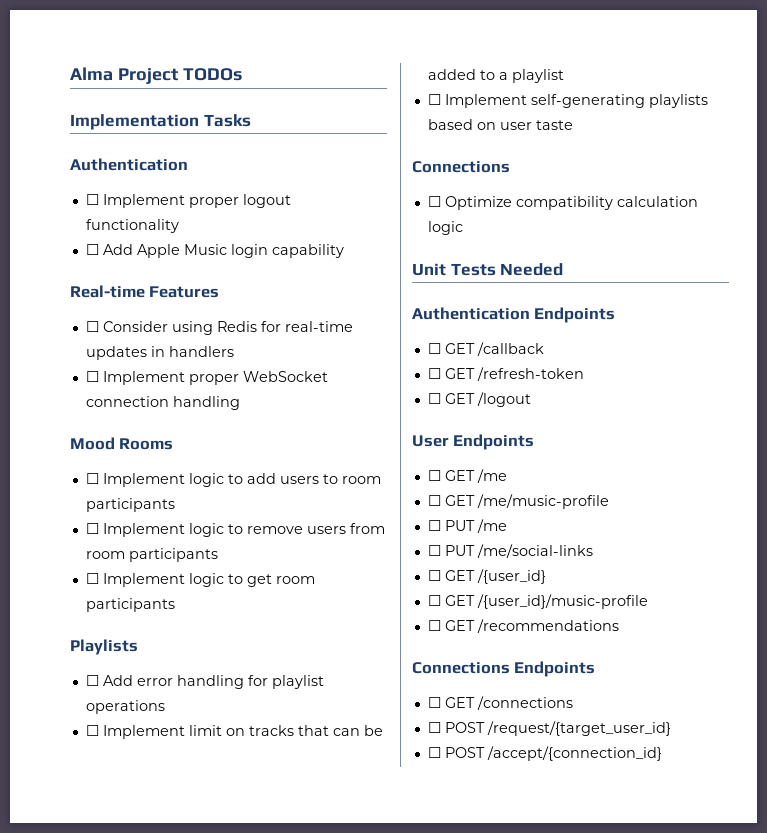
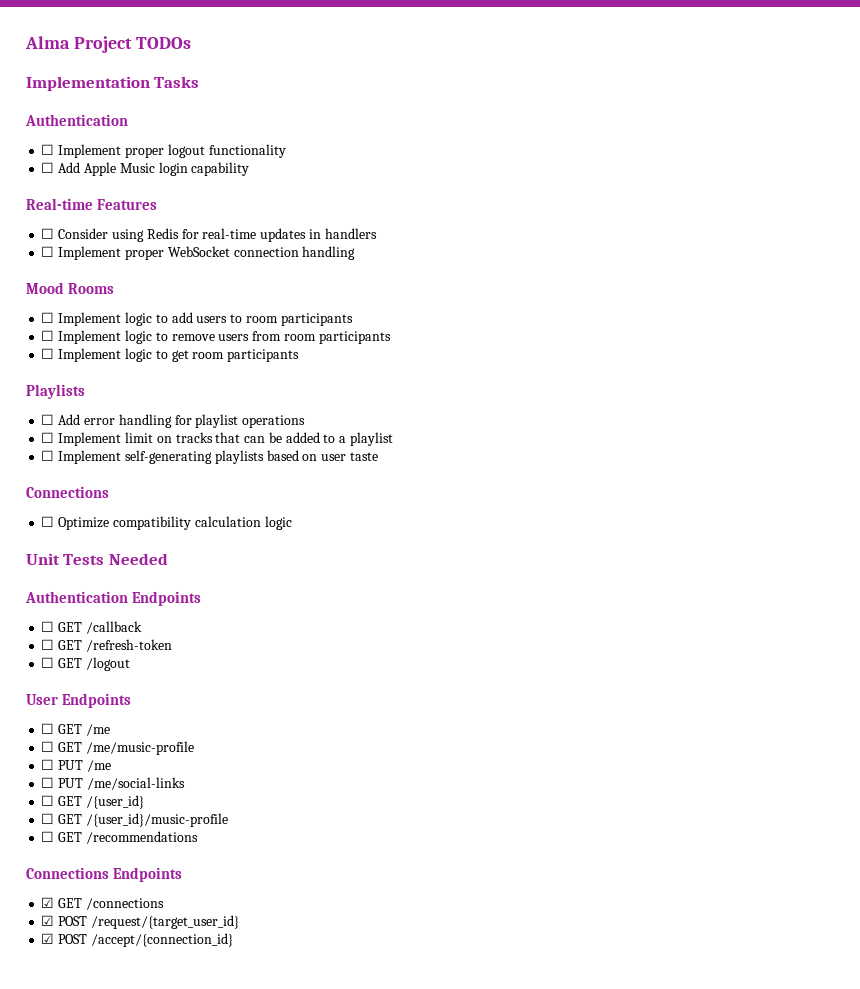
- ☐ GET /connections
+ ☑ GET /connections
- ☐ POST /request/{target_user_id}
+ ☑ POST /request/{target_user_id}
- ☐ POST /accept/{connection_id}
+ ☑ POST /accept/{connection_id}

